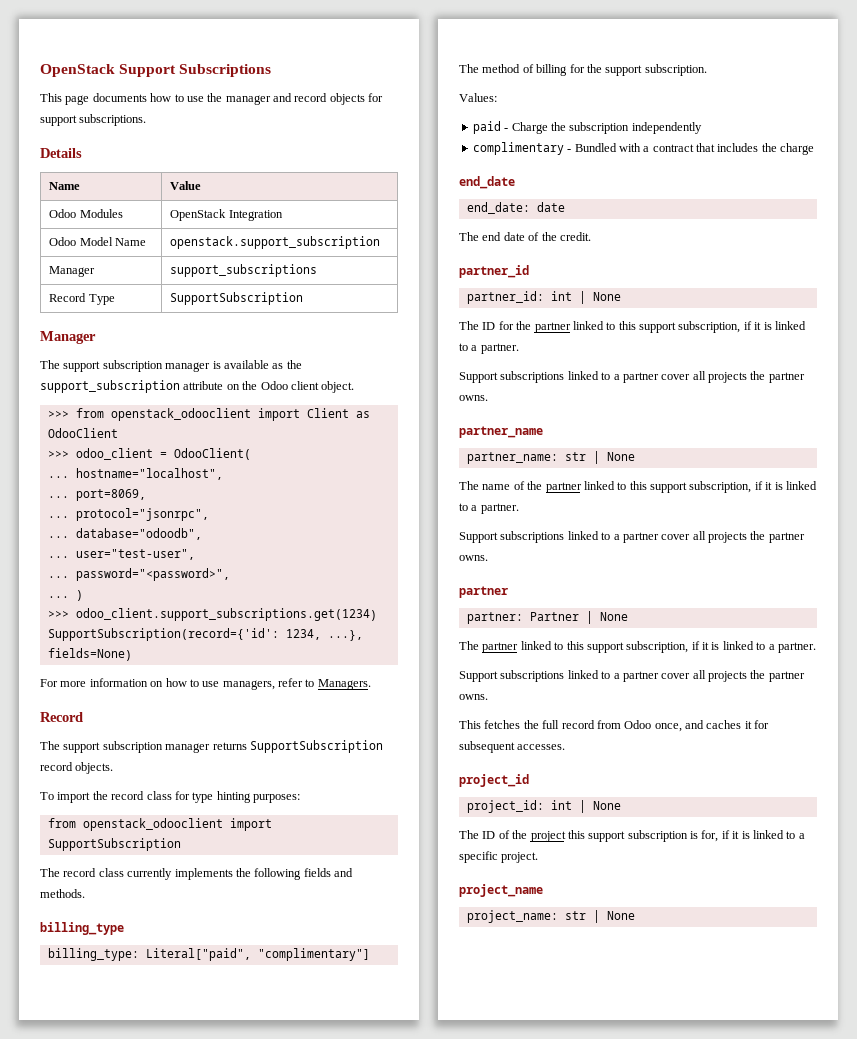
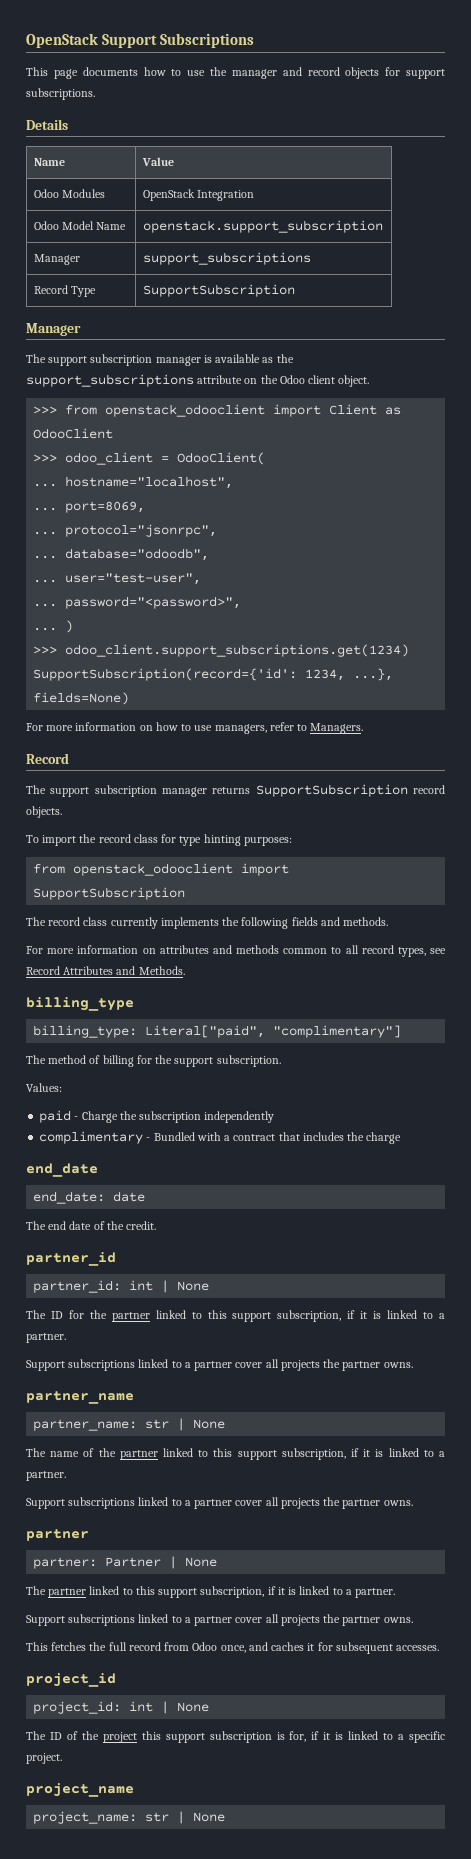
- The support subscription manager is available as the support_subscription attribute on the Odoo client object.
+ The support subscription manager is available as the support_subscriptions attribute on the Odoo client object.
+ For more information on attributes and methods common to all record types, see Record Attributes and Methods.

